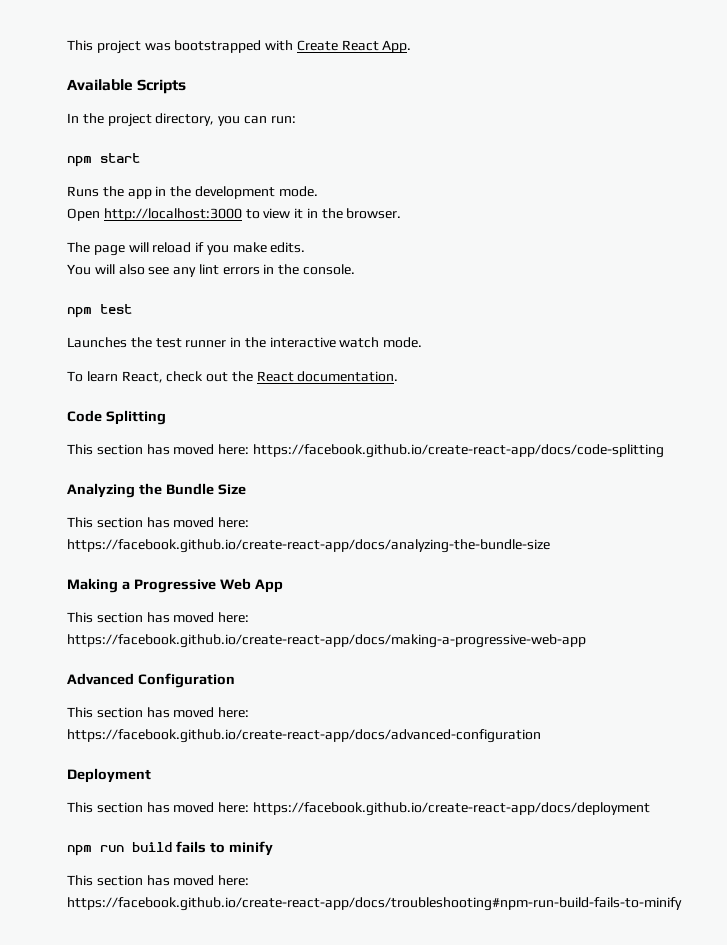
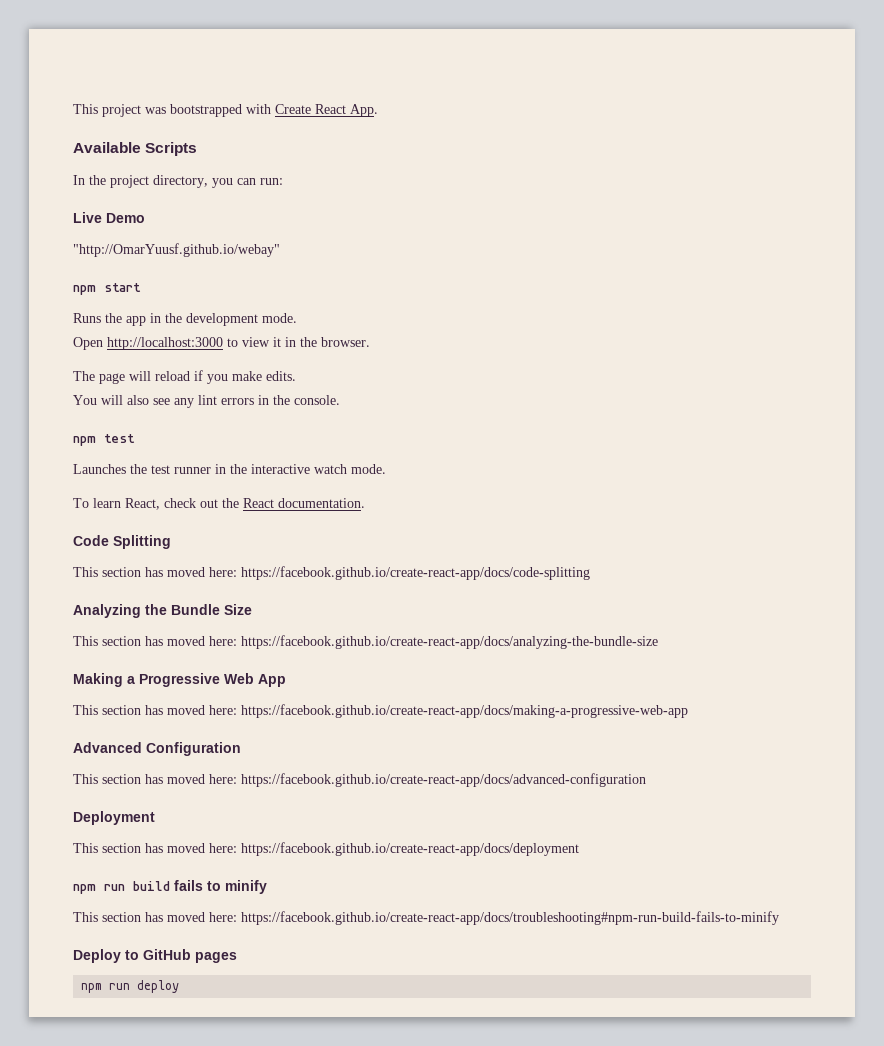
+ Live Demo
+ "http://OmarYuusf.github.io/webay"
+ Deploy to GitHub pages
+ npm run deploy

